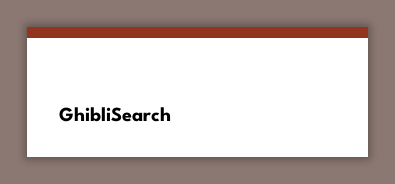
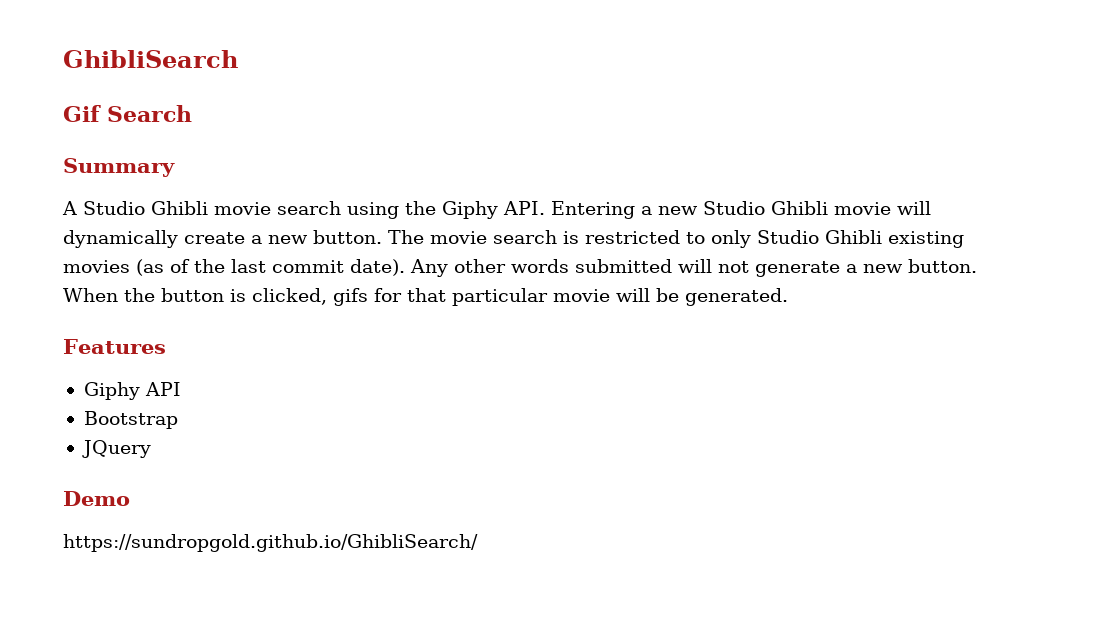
+ Gif Search
+ Summary
+ A Studio Ghibli movie search using the Giphy API. Entering a new Studio Ghibli movie will dynamically create a new button. The movie search is restricted to only Studio Ghibli existing movies (as of the last commit date). Any other words submitted will not generate a new button. When the button is clicked, gifs for that particular movie will be generated.
+ Features
+ Giphy API
+ Bootstrap
+ JQuery
+ Demo
+ https://sundropgold.github.io/GhibliSearch/

